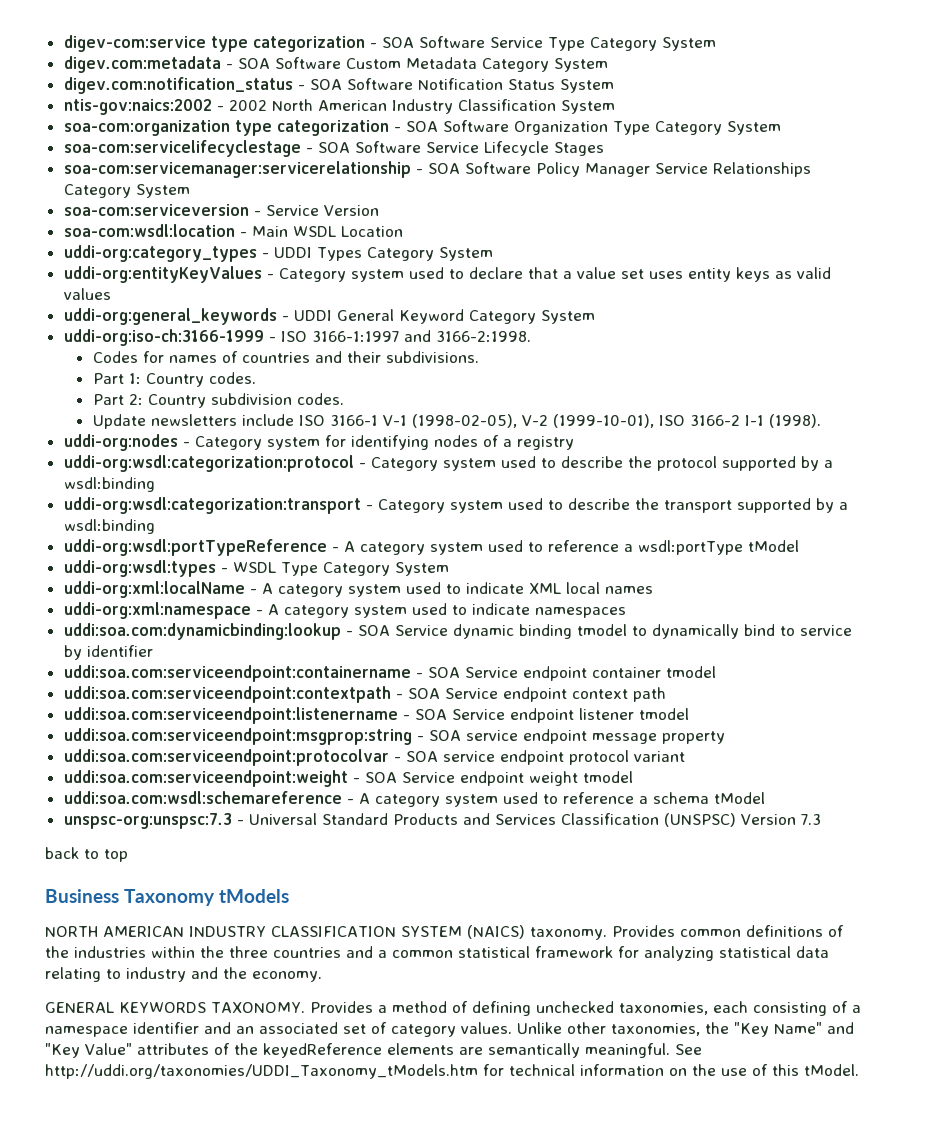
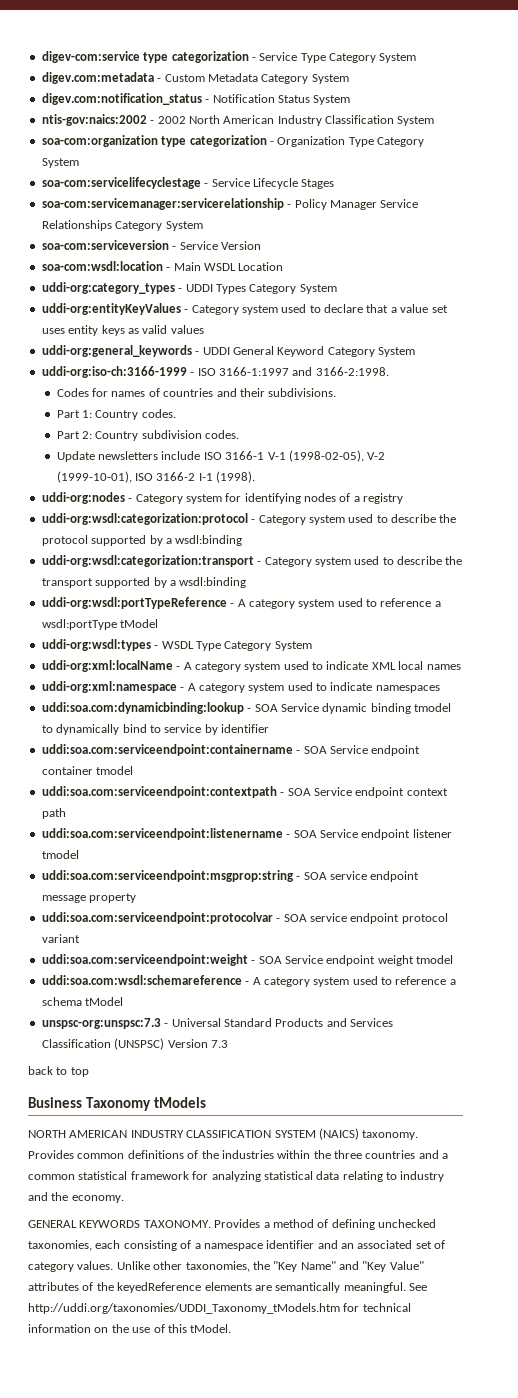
- digev-com:service type categorization - SOA Software Service Type Category System
+ digev-com:service type categorization - Service Type Category System
- digev.com:metadata - SOA Software Custom Metadata Category System
+ digev.com:metadata - Custom Metadata Category System
- digev.com:notification_status - SOA Software Notification Status System
+ digev.com:notification_status - Notification Status System
- soa-com:organization type categorization - SOA Software Organization Type Category System
+ soa-com:organization type categorization - Organization Type Category System
- soa-com:servicelifecyclestage - SOA Software Service Lifecycle Stages
+ soa-com:servicelifecyclestage - Service Lifecycle Stages
- soa-com:servicemanager:servicerelationship - SOA Software Policy Manager Service Relationships Category System
+ soa-com:servicemanager:servicerelationship - Policy Manager Service Relationships Category System

